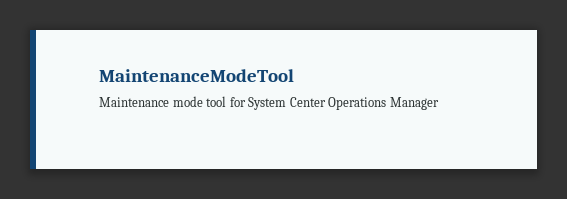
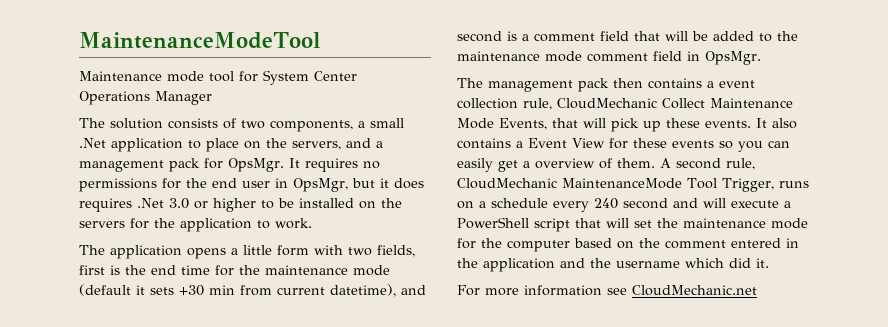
+ The solution consists of two components, a small .Net application to place on the servers, and a management pack for OpsMgr. It requires no permissions for the end user in OpsMgr, but it does requires .Net 3.0 or higher to be installed on the servers for the application to work.
+ The application opens a little form with two fields, first is the end time for the maintenance mode (default it sets +30 min from current datetime), and second is a comment field that will be added to the maintenance mode comment field in OpsMgr.
+ The management pack then contains a event collection rule, CloudMechanic Collect Maintenance Mode Events, that will pick up these events. It also contains a Event View for these events so you can easily get a overview of them. A second rule, CloudMechanic MaintenanceMode Tool Trigger, runs on a schedule every 240 second and will execute a PowerShell script that will set the maintenance mode for the computer based on the comment entered in the application and the username which did it.
+ For more information see CloudMechanic.net

